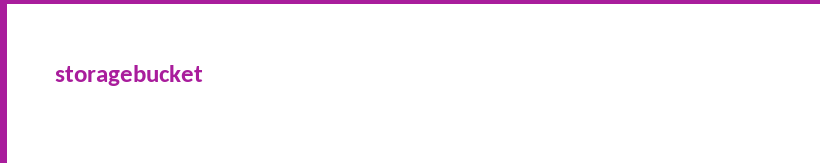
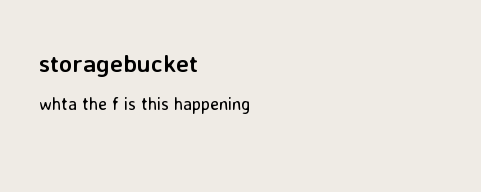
+ whta the f is this happening

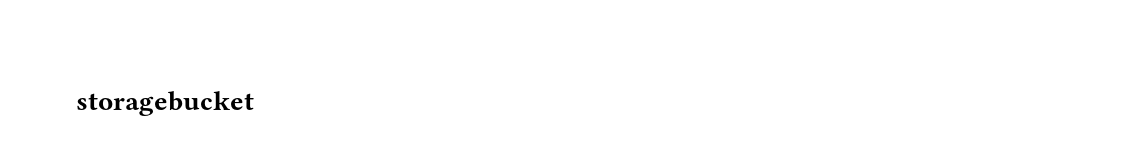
- whta the f is this happening

